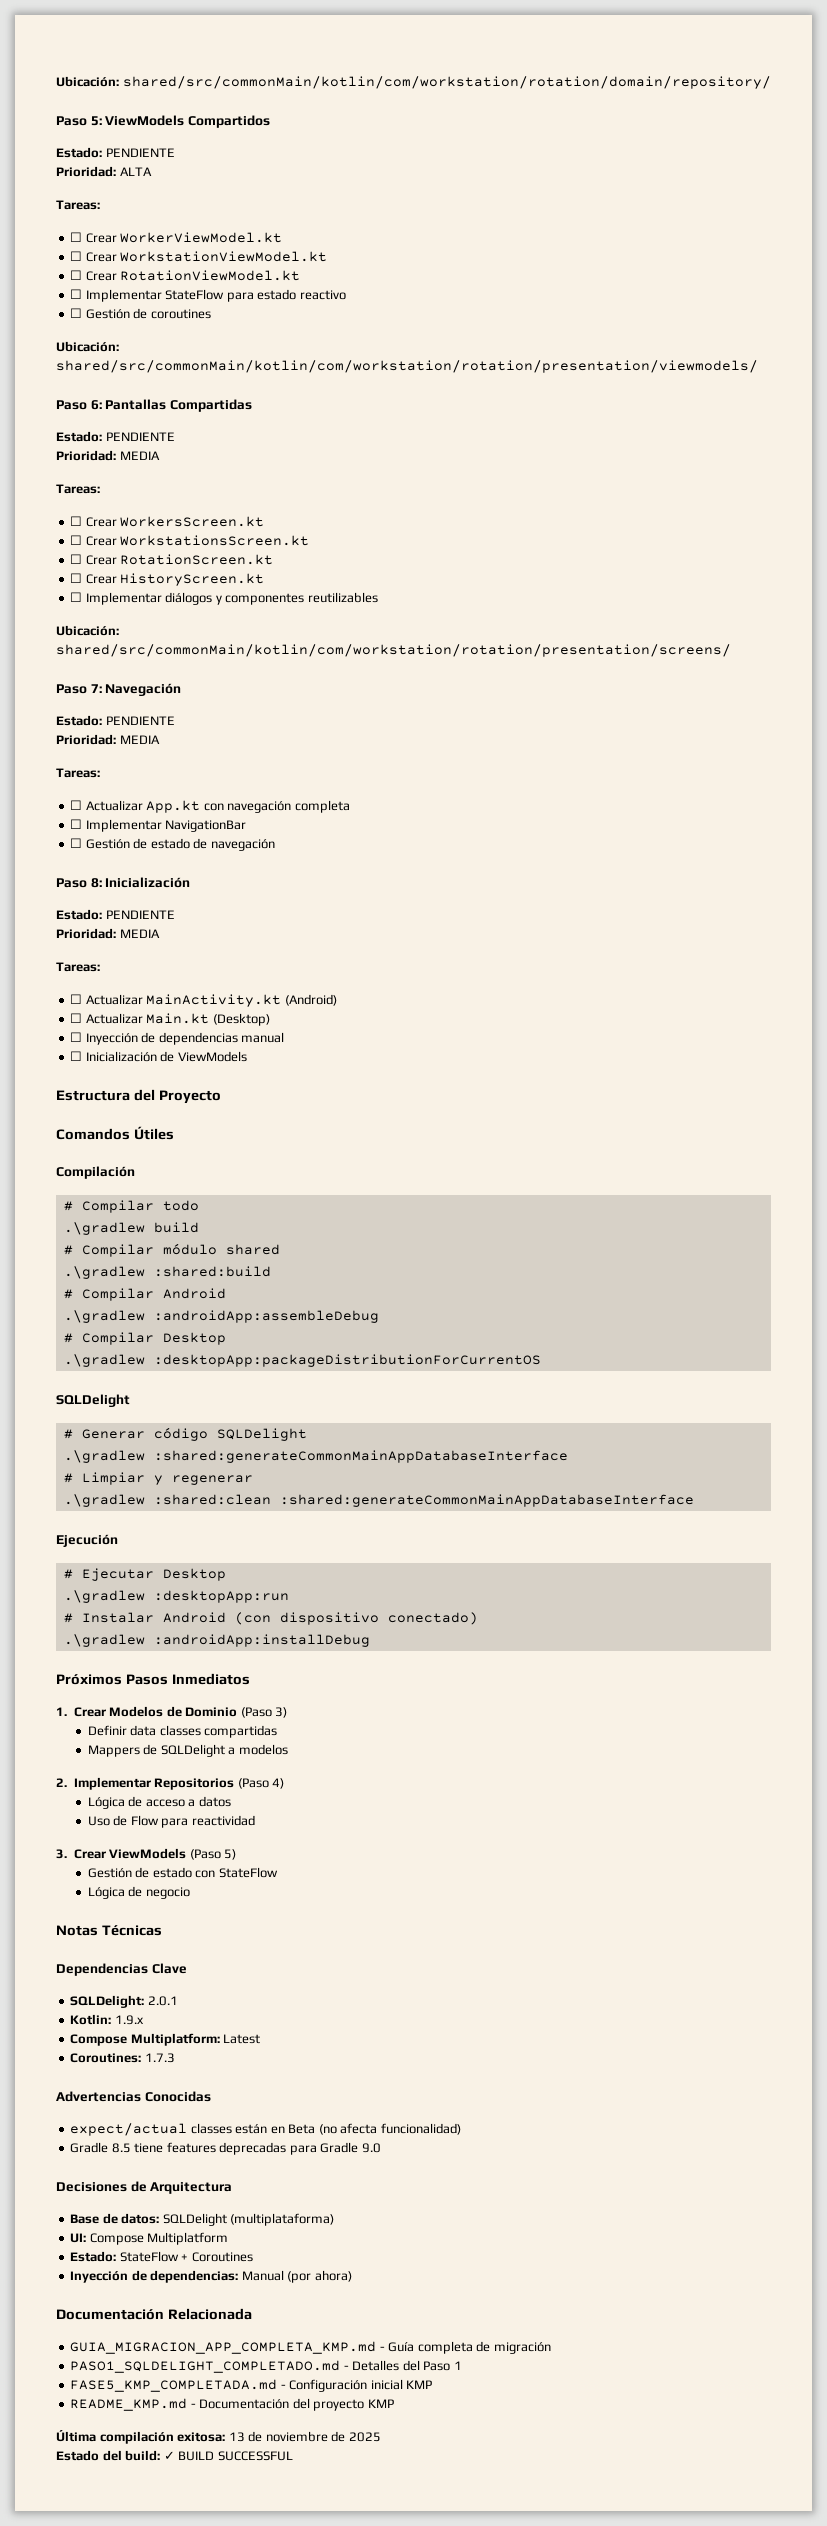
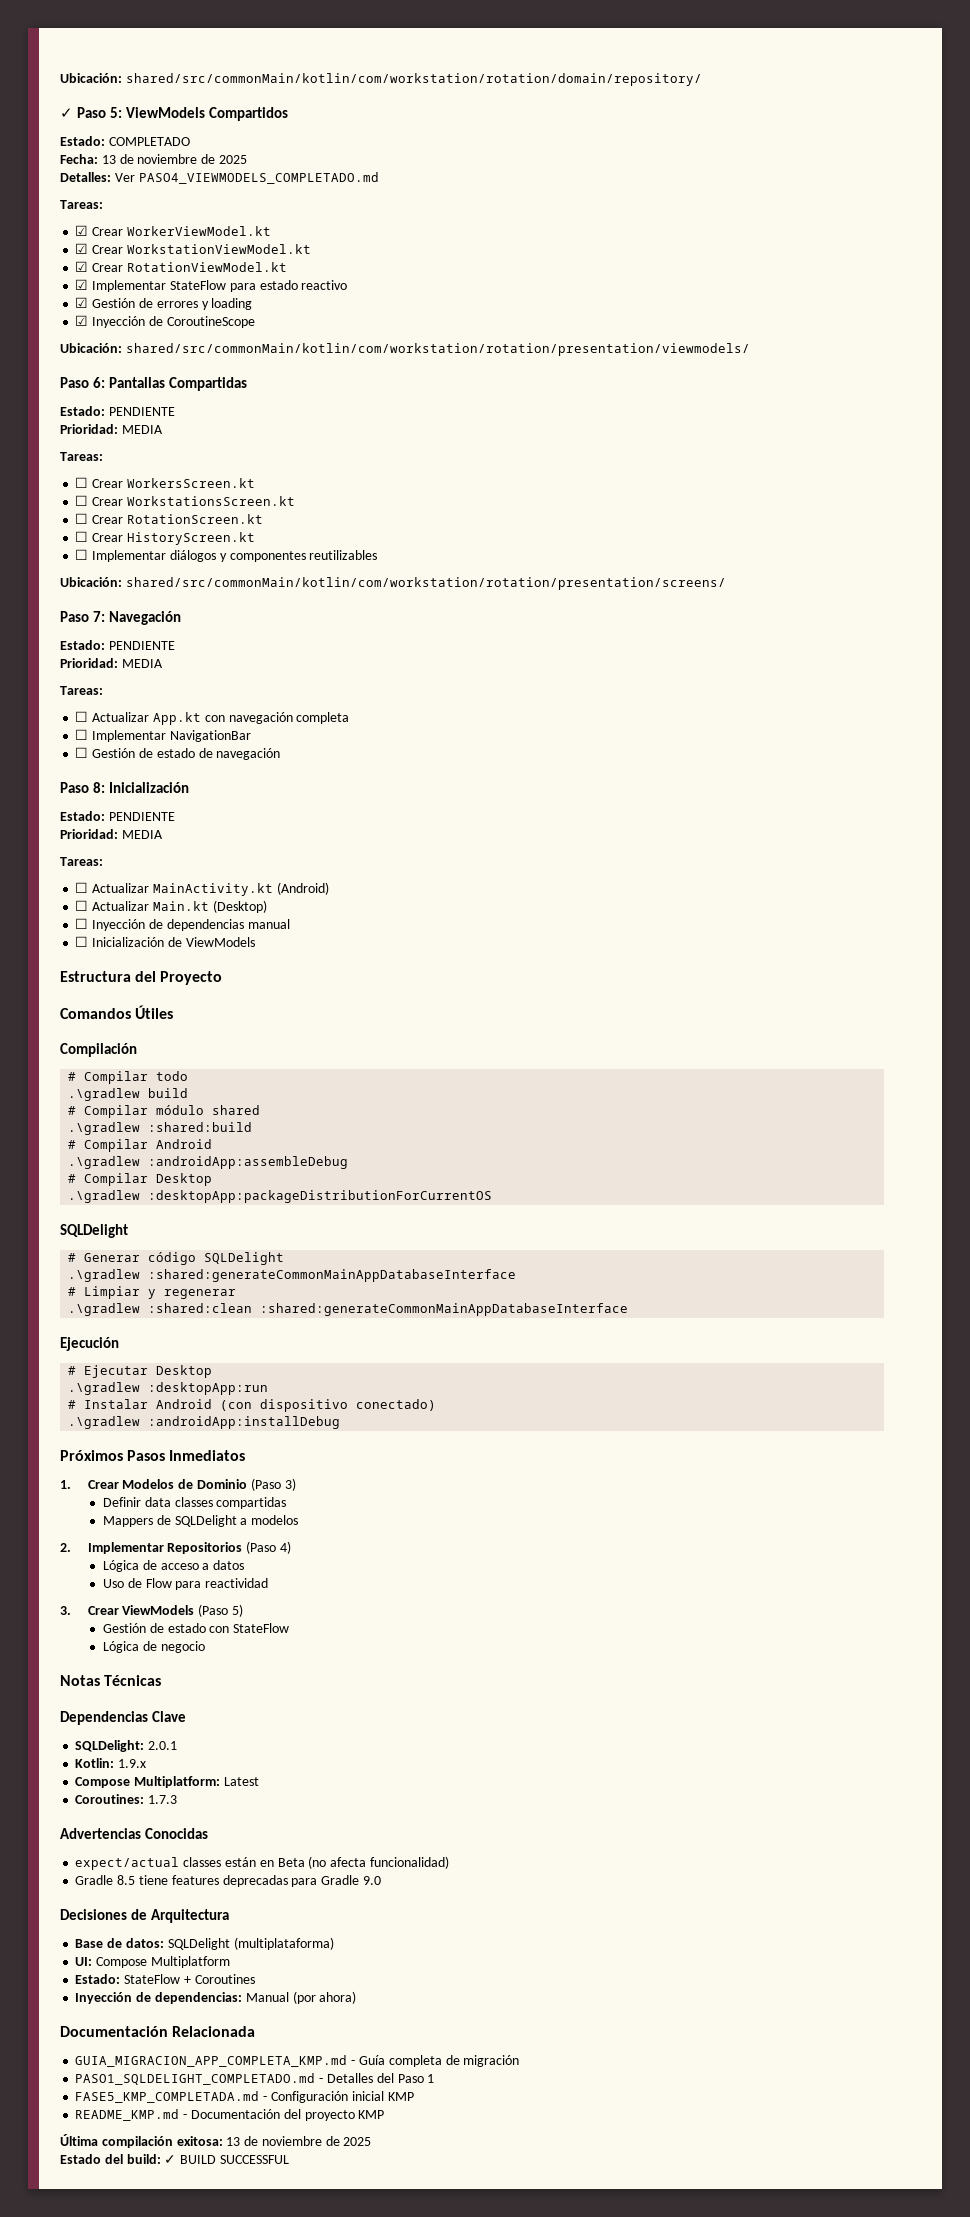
- Paso 5: ViewModels Compartidos
- Estado: PENDIENTE
- Prioridad: ALTA
+ ✓ Paso 5: ViewModels Compartidos
+ Estado: COMPLETADO
+ Fecha: 13 de noviembre de 2025
+ Detalles: Ver PASO4_VIEWMODELS_COMPLETADO.md
  Tareas:
- ☐ Crear WorkerViewModel.kt
+ ☑ Crear WorkerViewModel.kt
- ☐ Crear WorkstationViewModel.kt
+ ☑ Crear WorkstationViewModel.kt
- ☐ Crear RotationViewModel.kt
+ ☑ Crear RotationViewModel.kt
- ☐ Implementar StateFlow para estado reactivo
+ ☑ Implementar StateFlow para estado reactivo
- ☐ Gestión de coroutines
+ ☑ Gestión de errores y loading
+ ☑ Inyección de CoroutineScope

